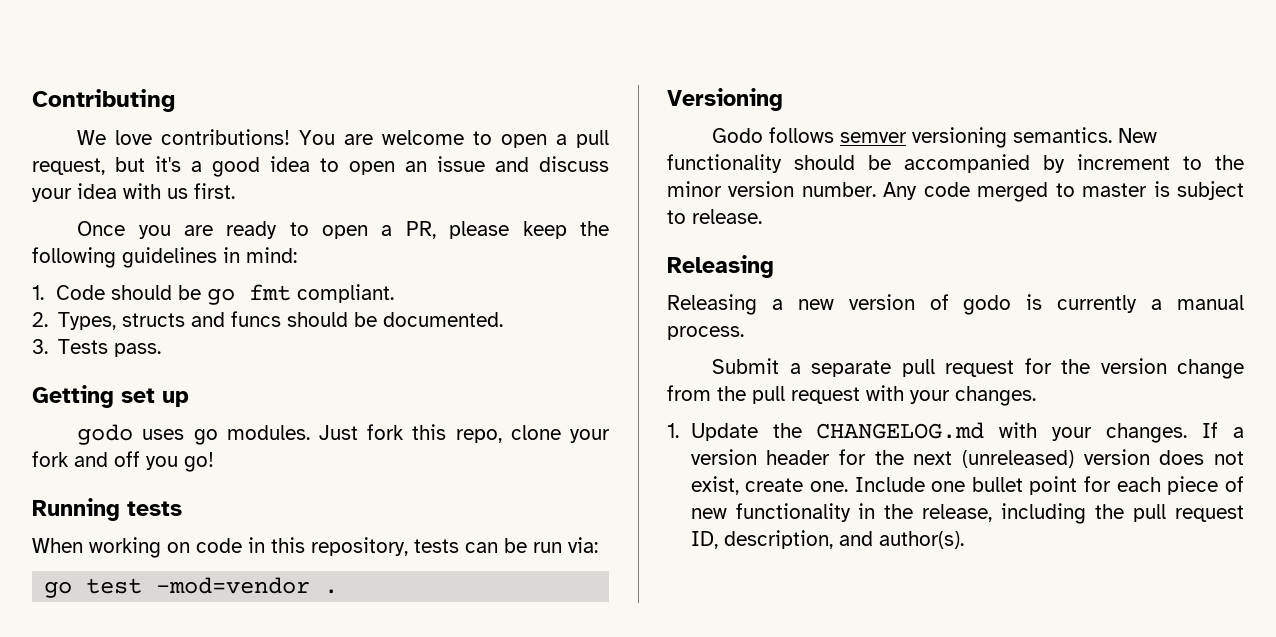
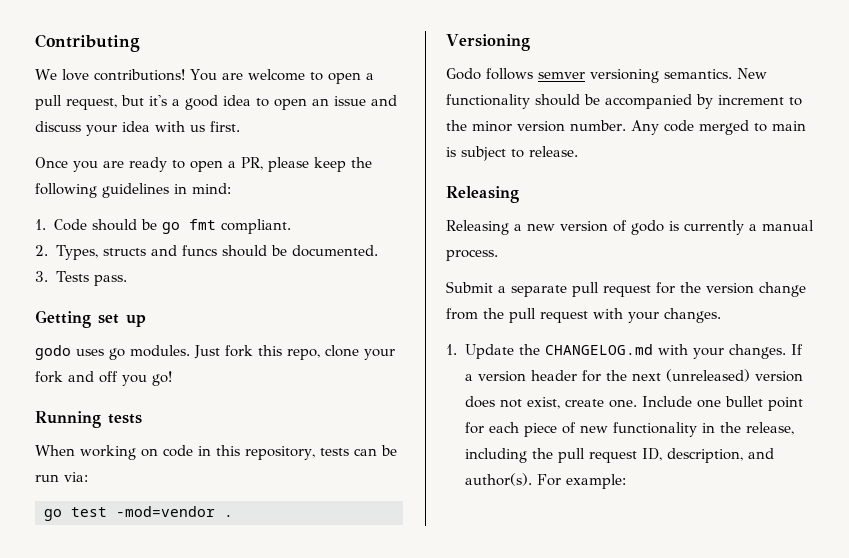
- Any code merged to master is subject to release.
+ Any code merged to main is subject to release.
+ For example:

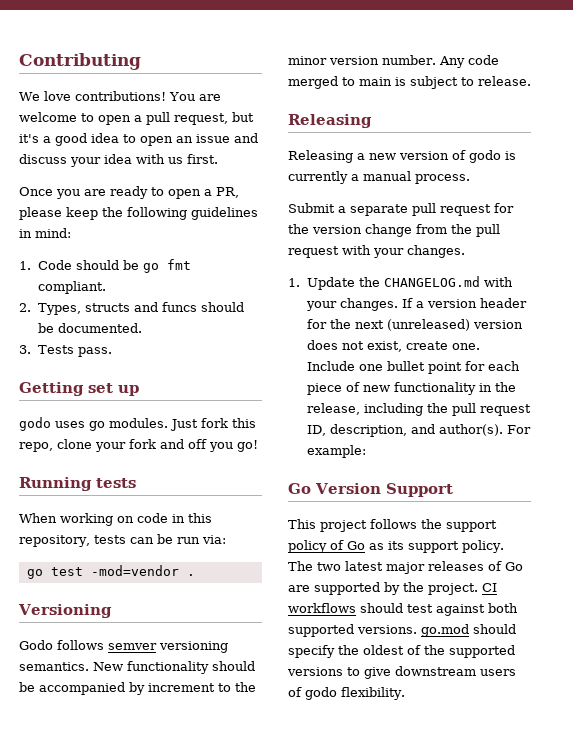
+ Go Version Support
+ This project follows the support policy of Go as its support policy. The two latest major releases of Go are supported by the project. CI workflows should test against both supported versions. go.mod should specify the oldest of the supported versions to give downstream users of godo flexibility.

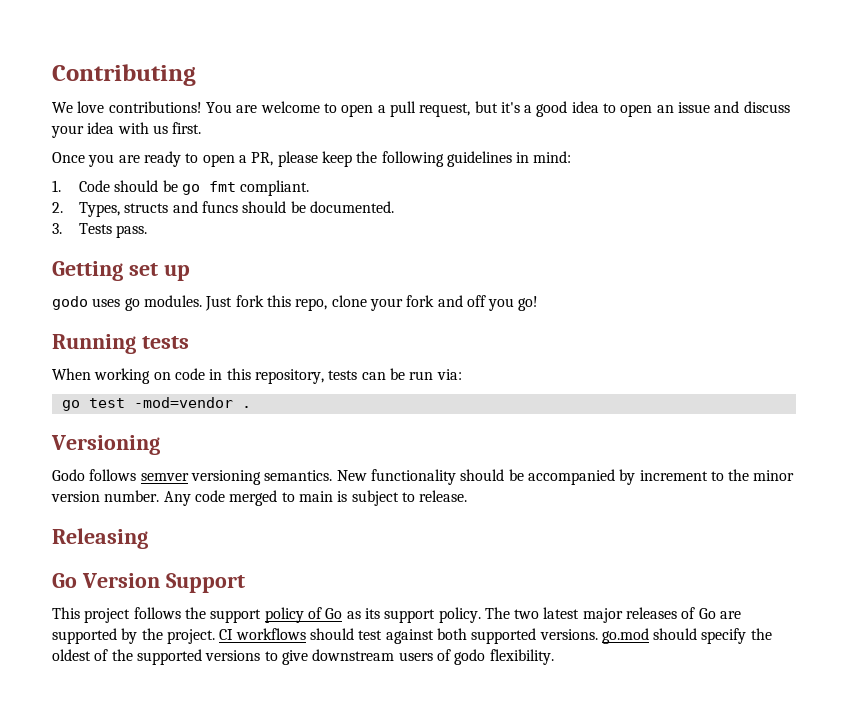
- Releasing a new version of godo is currently a manual process.
- Submit a separate pull request for the version change from the pull request with your changes.
- 1. Update the CHANGELOG.md with your changes. If a version header for the next (unreleased) version does not exist, create one. Include one bullet point for each piece of new functionality in the release, including the pull request ID, description, and author(s). For example:

